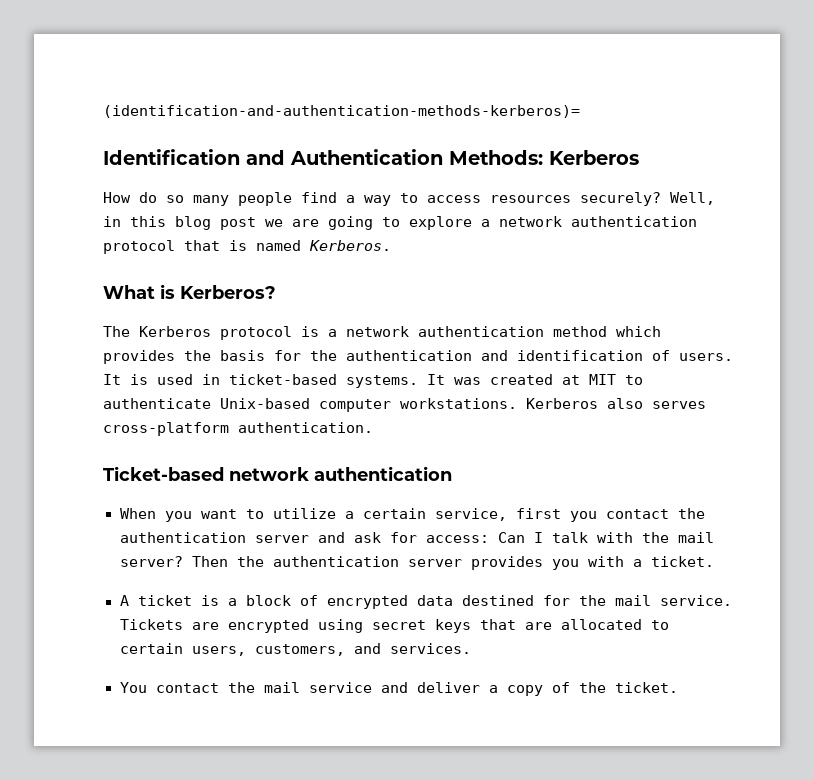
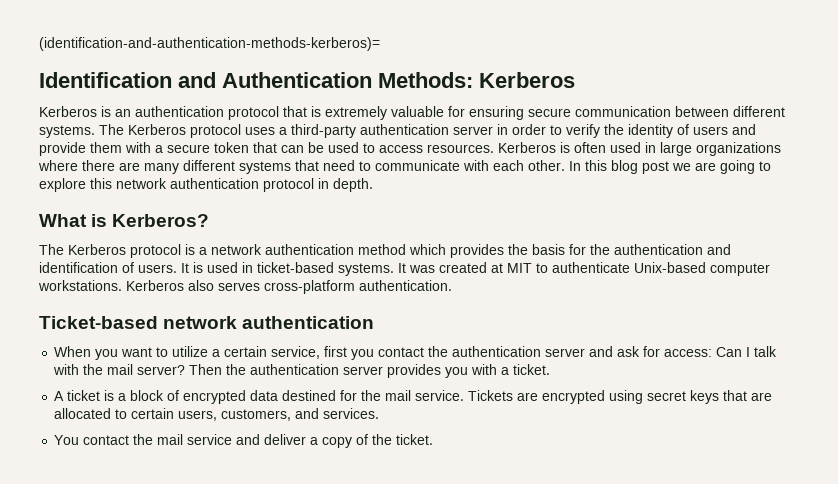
- How do so many people find a way to access resources securely? Well, in this blog post we are going to explore a network authentication protocol that is named Kerberos.
+ Kerberos is an authentication protocol that is extremely valuable for ensuring secure communication between different systems. The Kerberos protocol uses a third-party authentication server in order to verify the identity of users and provide them with a secure token that can be used to access resources. Kerberos is often used in large organizations where there are many different systems that need to communicate with each other. In this blog post we are going to explore this network authentication protocol in depth.

